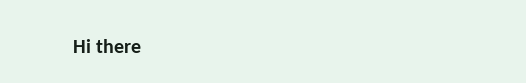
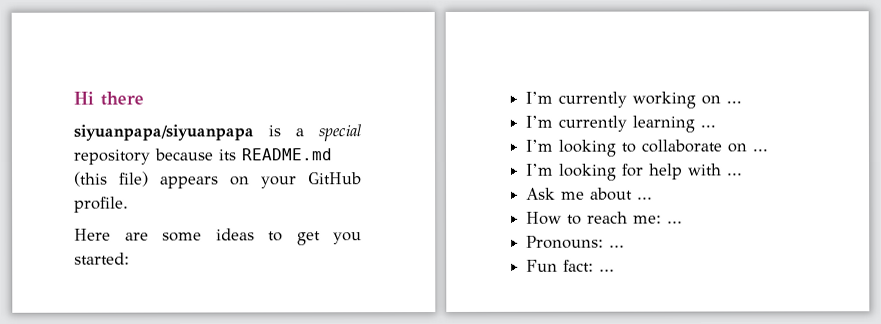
+ siyuanpapa/siyuanpapa is a special repository because its README.md (this file) appears on your GitHub profile.
+ Here are some ideas to get you started:
+ I’m currently working on ...
+ I’m currently learning ...
+ I’m looking to collaborate on ...
+ I’m looking for help with ...
+ Ask me about ...
+ How to reach me: ...
+ Pronouns: ...
+ Fun fact: ...

